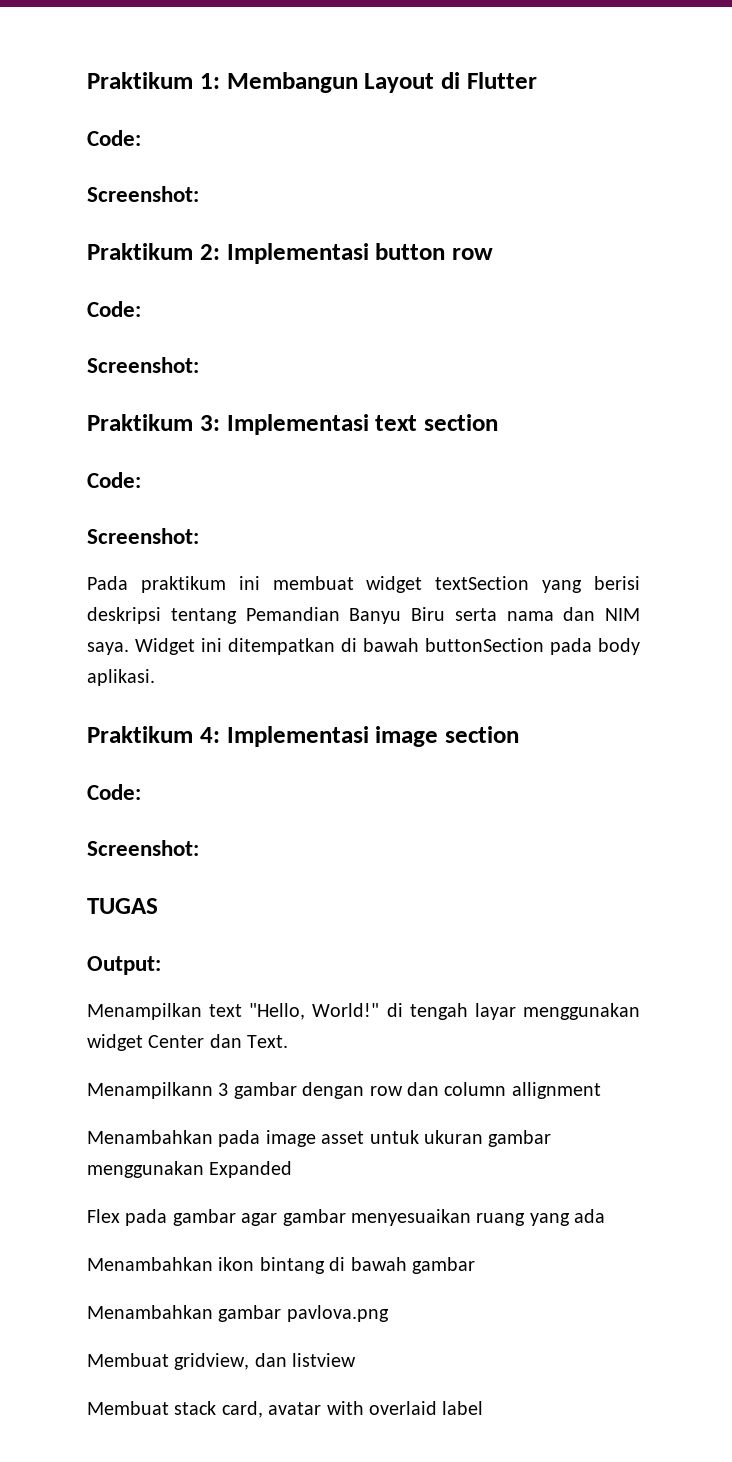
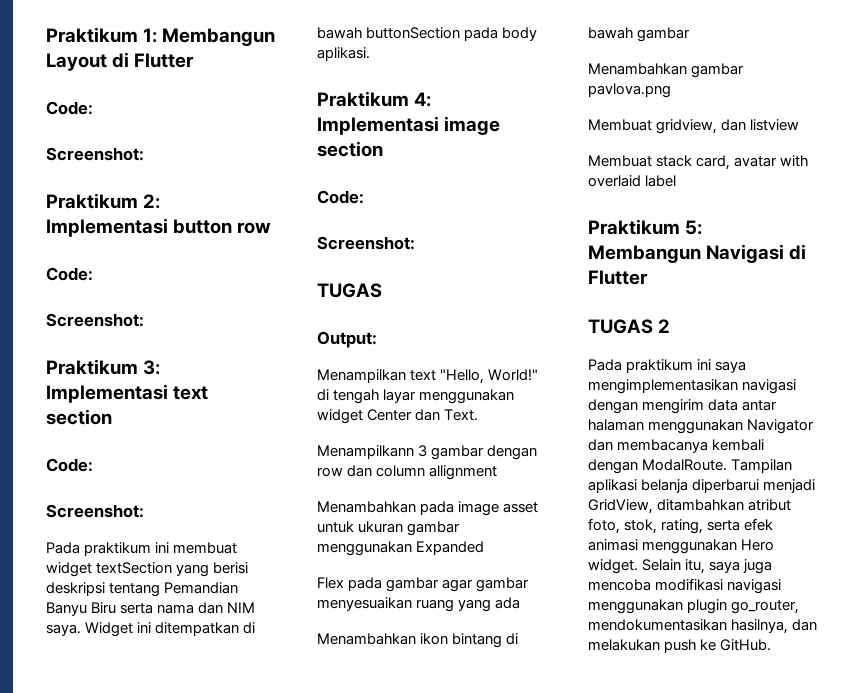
+ Praktikum 5: Membangun Navigasi di Flutter
+ TUGAS 2
+ Pada praktikum ini saya mengimplementasikan navigasi dengan mengirim data antar halaman menggunakan Navigator dan membacanya kembali dengan ModalRoute. Tampilan aplikasi belanja diperbarui menjadi GridView, ditambahkan atribut foto, stok, rating, serta efek animasi menggunakan Hero widget. Selain itu, saya juga mencoba modifikasi navigasi menggunakan plugin go_router, mendokumentasikan hasilnya, dan melakukan push ke GitHub.

